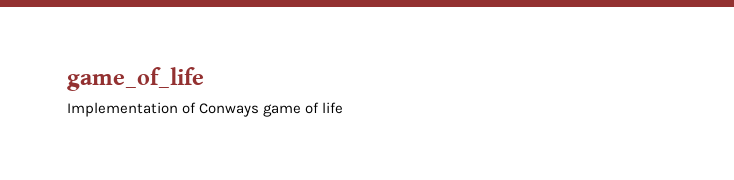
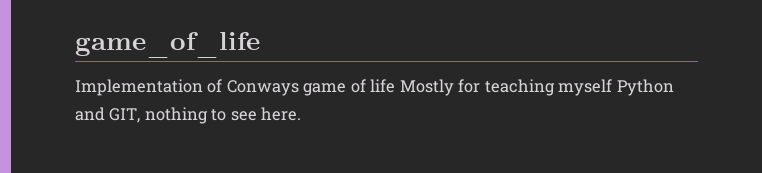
- Implementation of Conways game of life
+ Implementation of Conways game of life Mostly for teaching myself Python and GIT, nothing to see here.

